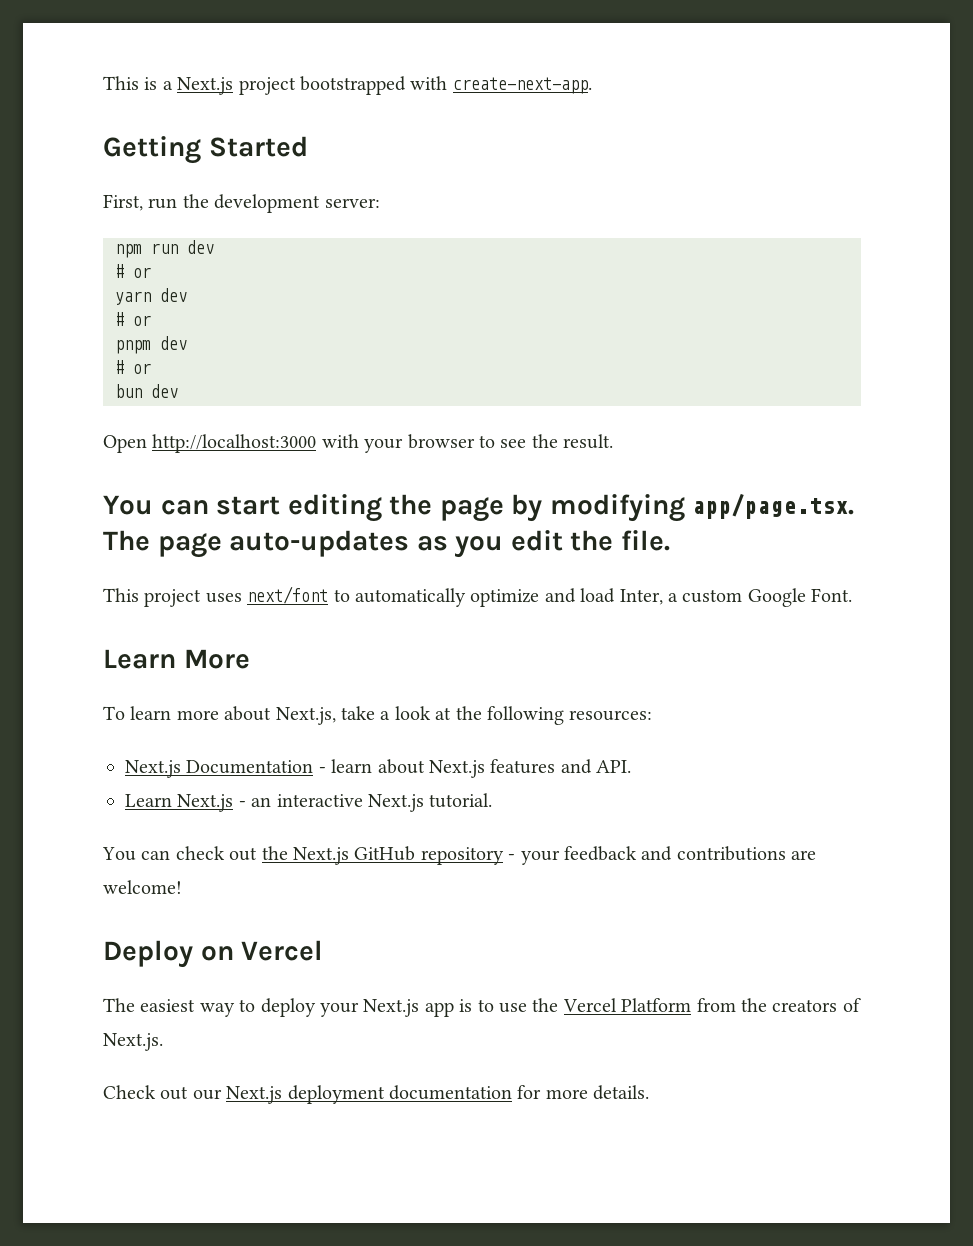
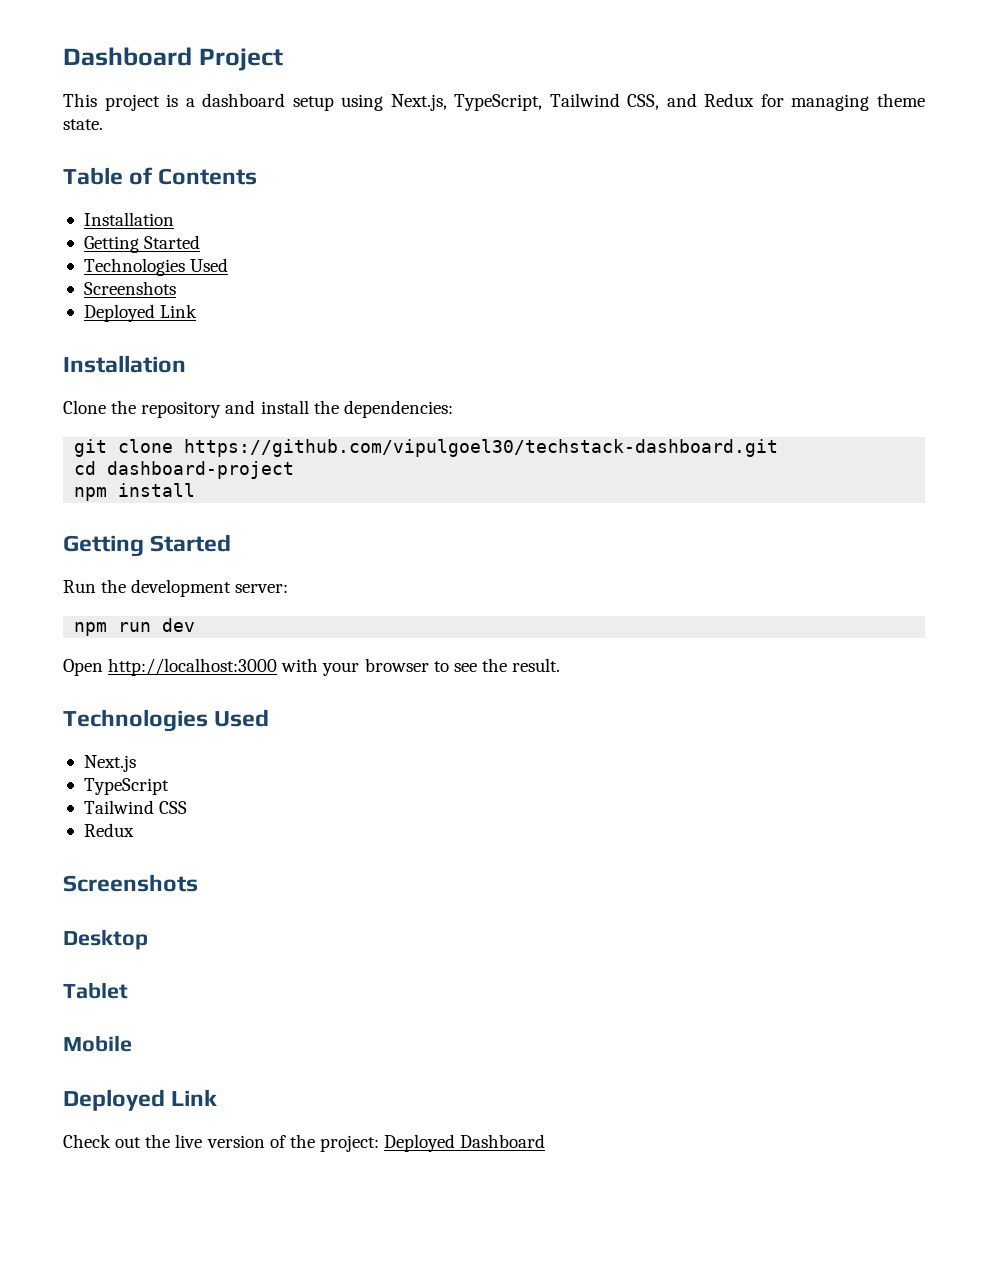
- This is a Next.js project bootstrapped with create-next-app.
+ Dashboard Project
+ This project is a dashboard setup using Next.js, TypeScript, Tailwind CSS, and Redux for managing theme state.
+ Table of Contents
+ Installation
  Getting Started
- First, run the development server:
+ Technologies Used
+ Screenshots
+ Deployed Link
+ Installation
+ Clone the repository and install the dependencies:
+ git clone https://github.com/vipulgoel30/techstack-dashboard.git
+ cd dashboard-project
+ npm install
+ Getting Started
+ Run the development server:
  npm run dev
- # or
- yarn dev
- # or
- pnpm dev
- # or
- bun dev
  Open http://localhost:3000 with your browser to see the result.
- You can start editing the page by modifying app/page.tsx. The page auto-updates as you edit the file.
- This project uses next/font to automatically optimize and load Inter, a custom Google Font.
- Learn More
- To learn more about Next.js, take a look at the following resources:
- Next.js Documentation - learn about Next.js features and API.
- Learn Next.js - an interactive Next.js tutorial.
- You can check out the Next.js GitHub repository - your feedback and contributions are welcome!
- Deploy on Vercel
- The easiest way to deploy your Next.js app is to use the Vercel Platform from the creators of Next.js.
- Check out our Next.js deployment documentation for more details.
+ Technologies Used
+ Next.js
+ TypeScript
+ Tailwind CSS
+ Redux
+ Screenshots
+ Desktop
+ Tablet
+ Mobile
+ Deployed Link
+ Check out the live version of the project: Deployed Dashboard

